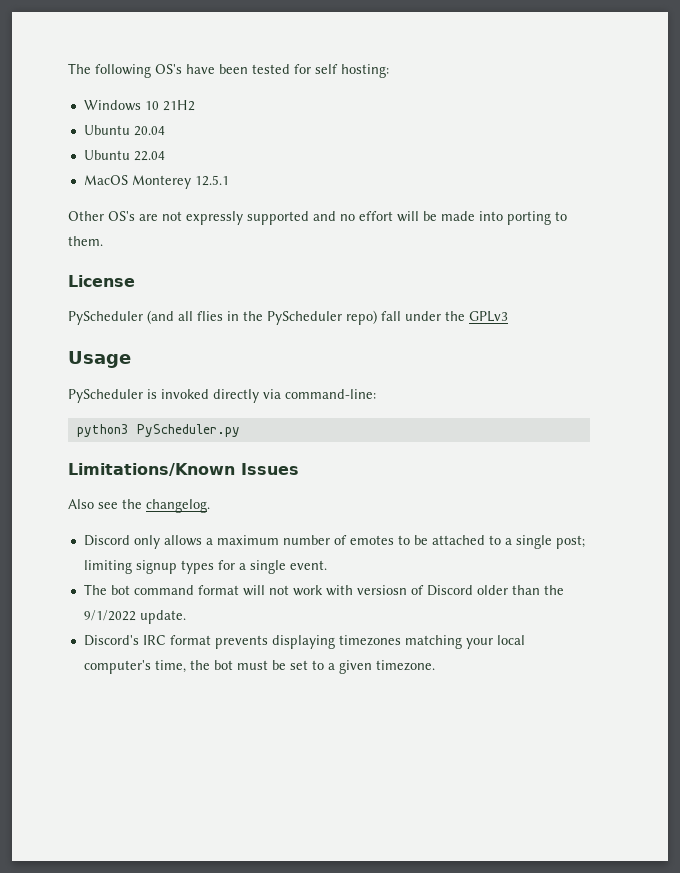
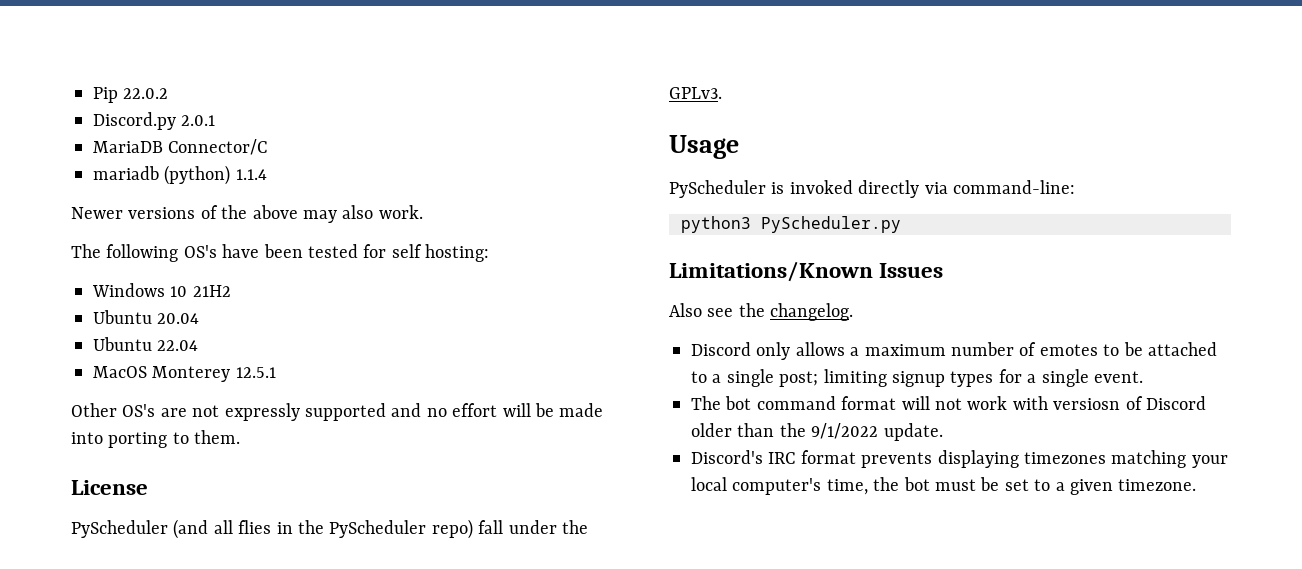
+ Pip 22.0.2
+ Discord.py 2.0.1
+ MariaDB Connector/C
+ mariadb (python) 1.1.4
+ Newer versions of the above may also work.
- PyScheduler (and all flies in the PyScheduler repo) fall under the GPLv3
+ PyScheduler (and all flies in the PyScheduler repo) fall under the GPLv3.

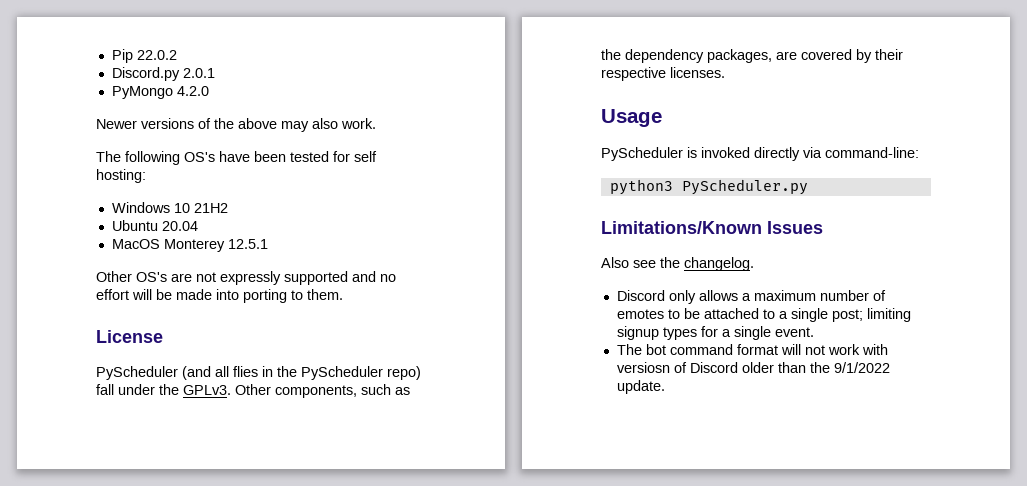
- MariaDB Connector/C
- mariadb (python) 1.1.4
+ PyMongo 4.2.0
- Ubuntu 22.04
+ Other components, such as the dependency packages, are covered by their respective licenses.
- Discord's IRC format prevents displaying timezones matching your local computer's time, the bot must be set to a given timezone.

